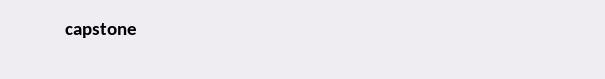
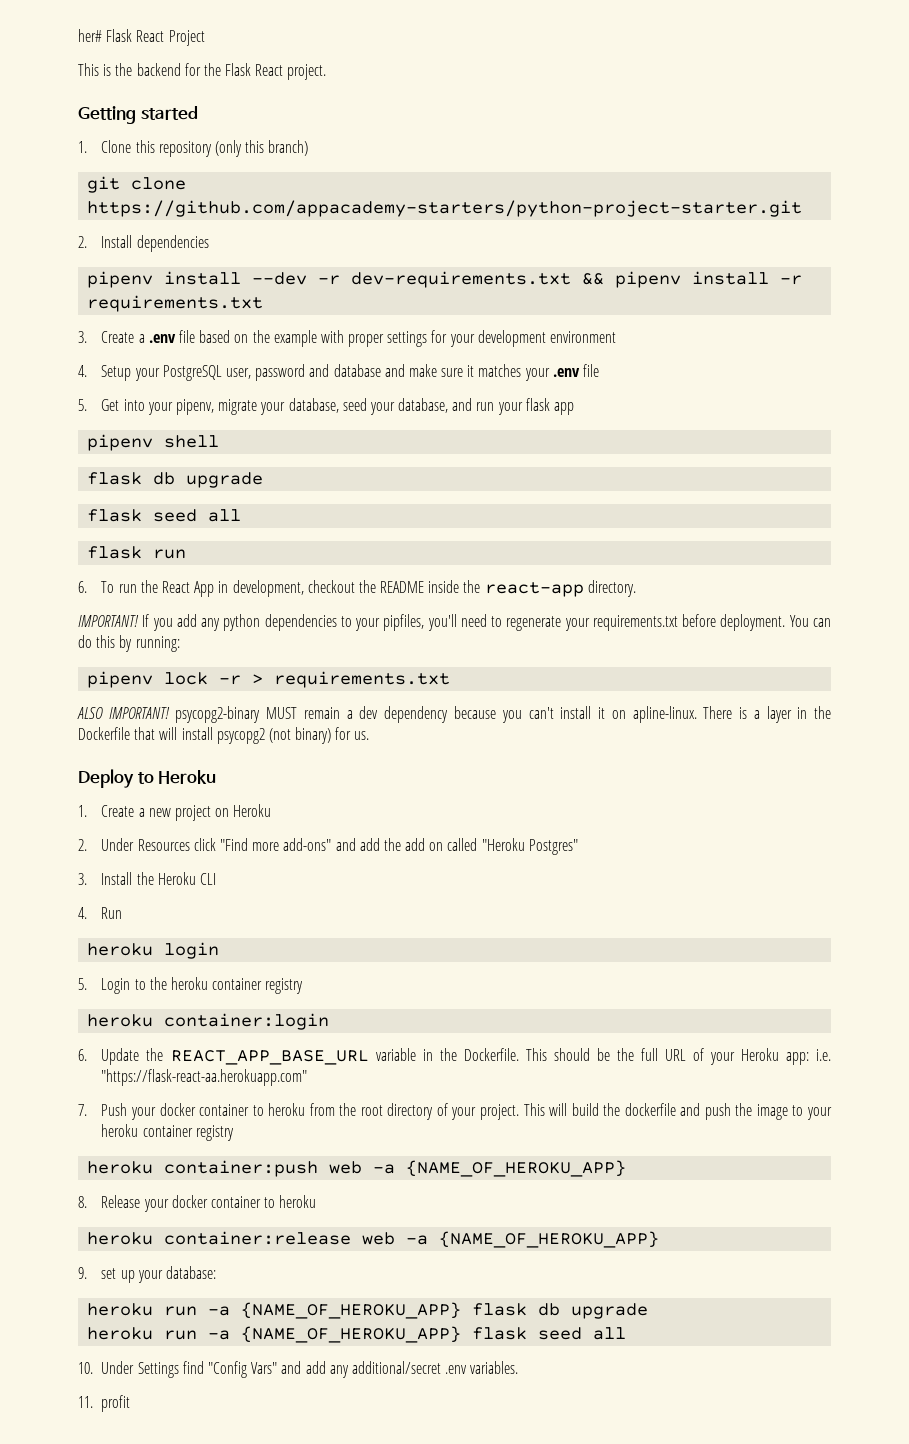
- capstone
+ her# Flask React Project
+ This is the backend for the Flask React project.
+ Getting started
+ 1. Clone this repository (only this branch)
+ git clone https://github.com/appacademy-starters/python-project-starter.git
+ 2. Install dependencies
+ pipenv install --dev -r dev-requirements.txt && pipenv install -r requirements.txt
+ 3. Create a .env file based on the example with proper settings for your development environment
+ 4. Setup your PostgreSQL user, password and database and make sure it matches your .env file
+ 5. Get into your pipenv, migrate your database, seed your database, and run your flask app
+ pipenv shell
+ flask db upgrade
+ flask seed all
+ flask run
+ 6. To run the React App in development, checkout the README inside the react-app directory.
+ IMPORTANT! If you add any python dependencies to your pipfiles, you'll need to regenerate your requirements.txt before deployment. You can do this by running:
+ pipenv lock -r > requirements.txt
+ ALSO IMPORTANT! psycopg2-binary MUST remain a dev dependency because you can't install it on apline-linux. There is a layer in the Dockerfile that will install psycopg2 (not binary) for us.
+ Deploy to Heroku
+ 1. Create a new project on Heroku
+ 2. Under Resources click "Find more add-ons" and add the add on called "Heroku Postgres"
+ 3. Install the Heroku CLI
+ 4. Run
+ heroku login
+ 5. Login to the heroku container registry
+ heroku container:login
+ 6. Update the REACT_APP_BASE_URL variable in the Dockerfile. This should be the full URL of your Heroku app: i.e. "https://flask-react-aa.herokuapp.com"
+ 7. Push your docker container to heroku from the root directory of your project. This will build the dockerfile and push the image to your heroku container registry
+ heroku container:push web -a {NAME_OF_HEROKU_APP}
+ 8. Release your docker container to heroku
+ heroku container:release web -a {NAME_OF_HEROKU_APP}
+ 9. set up your database:
+ heroku run -a {NAME_OF_HEROKU_APP} flask db upgrade
+ heroku run -a {NAME_OF_HEROKU_APP} flask seed all
+ 10. Under Settings find "Config Vars" and add any additional/secret .env variables.
+ 11. profit

